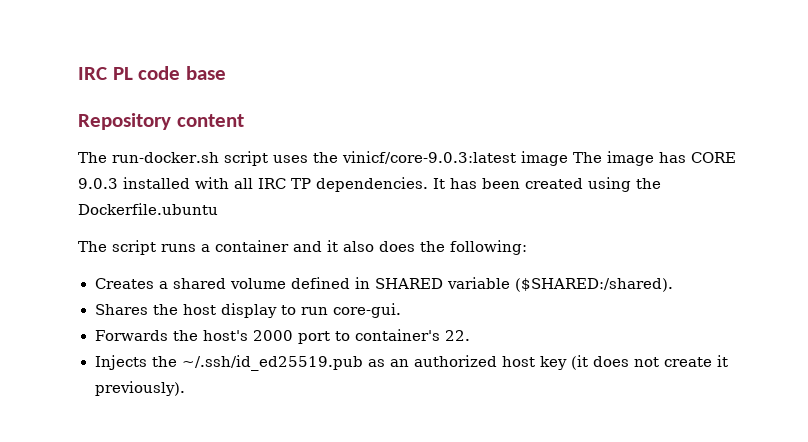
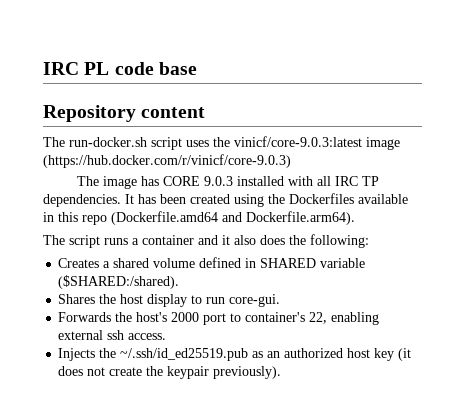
- The run-docker.sh script uses the vinicf/core-9.0.3:latest image The image has CORE 9.0.3 installed with all IRC TP dependencies.
+ The run-docker.sh script uses the vinicf/core-9.0.3:latest image (https://hub.docker.com/r/vinicf/core-9.0.3)
+ The image has CORE 9.0.3 installed with all IRC TP dependencies.
- It has been created using the Dockerfile.ubuntu
+ It has been created using the Dockerfiles available in this repo (Dockerfile.amd64 and Dockerfile.arm64).
- Forwards the host's 2000 port to container's 22.
+ Forwards the host's 2000 port to container's 22, enabling external ssh access.
- Injects the ~/.ssh/id_ed25519.pub as an authorized host key (it does not create it previously).
+ Injects the ~/.ssh/id_ed25519.pub as an authorized host key (it does not create the keypair previously).

